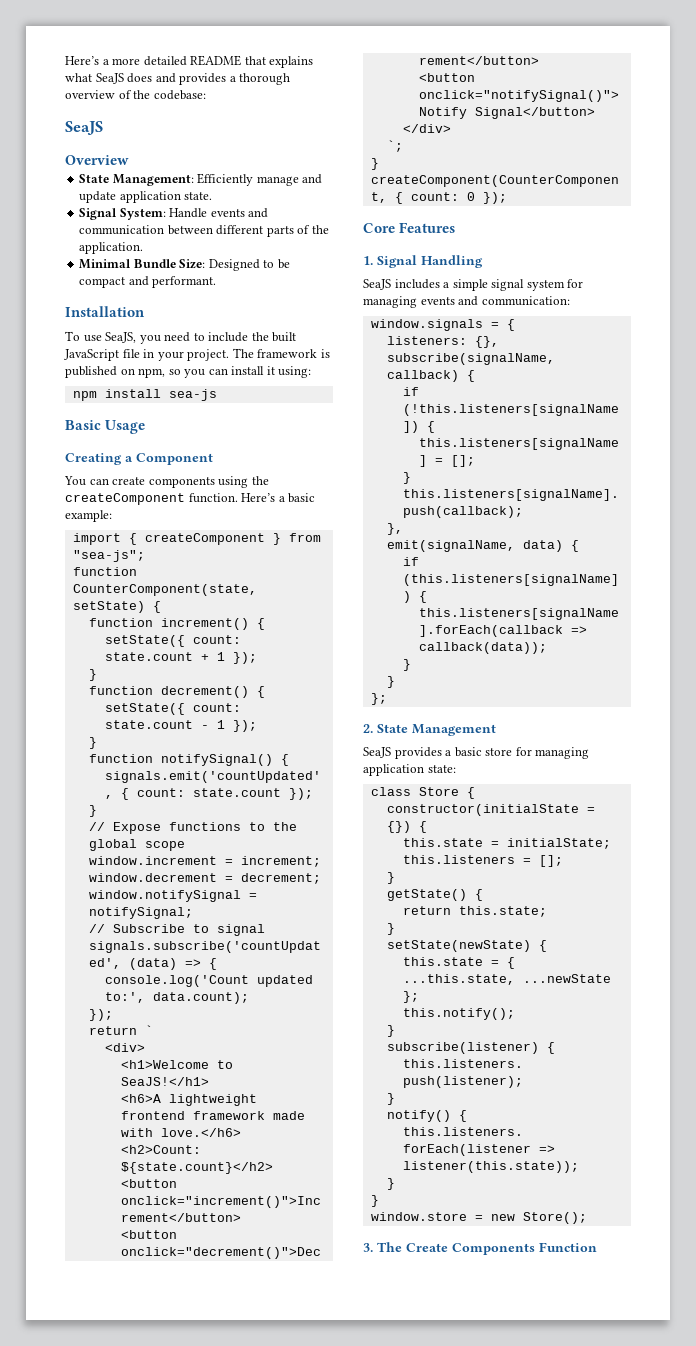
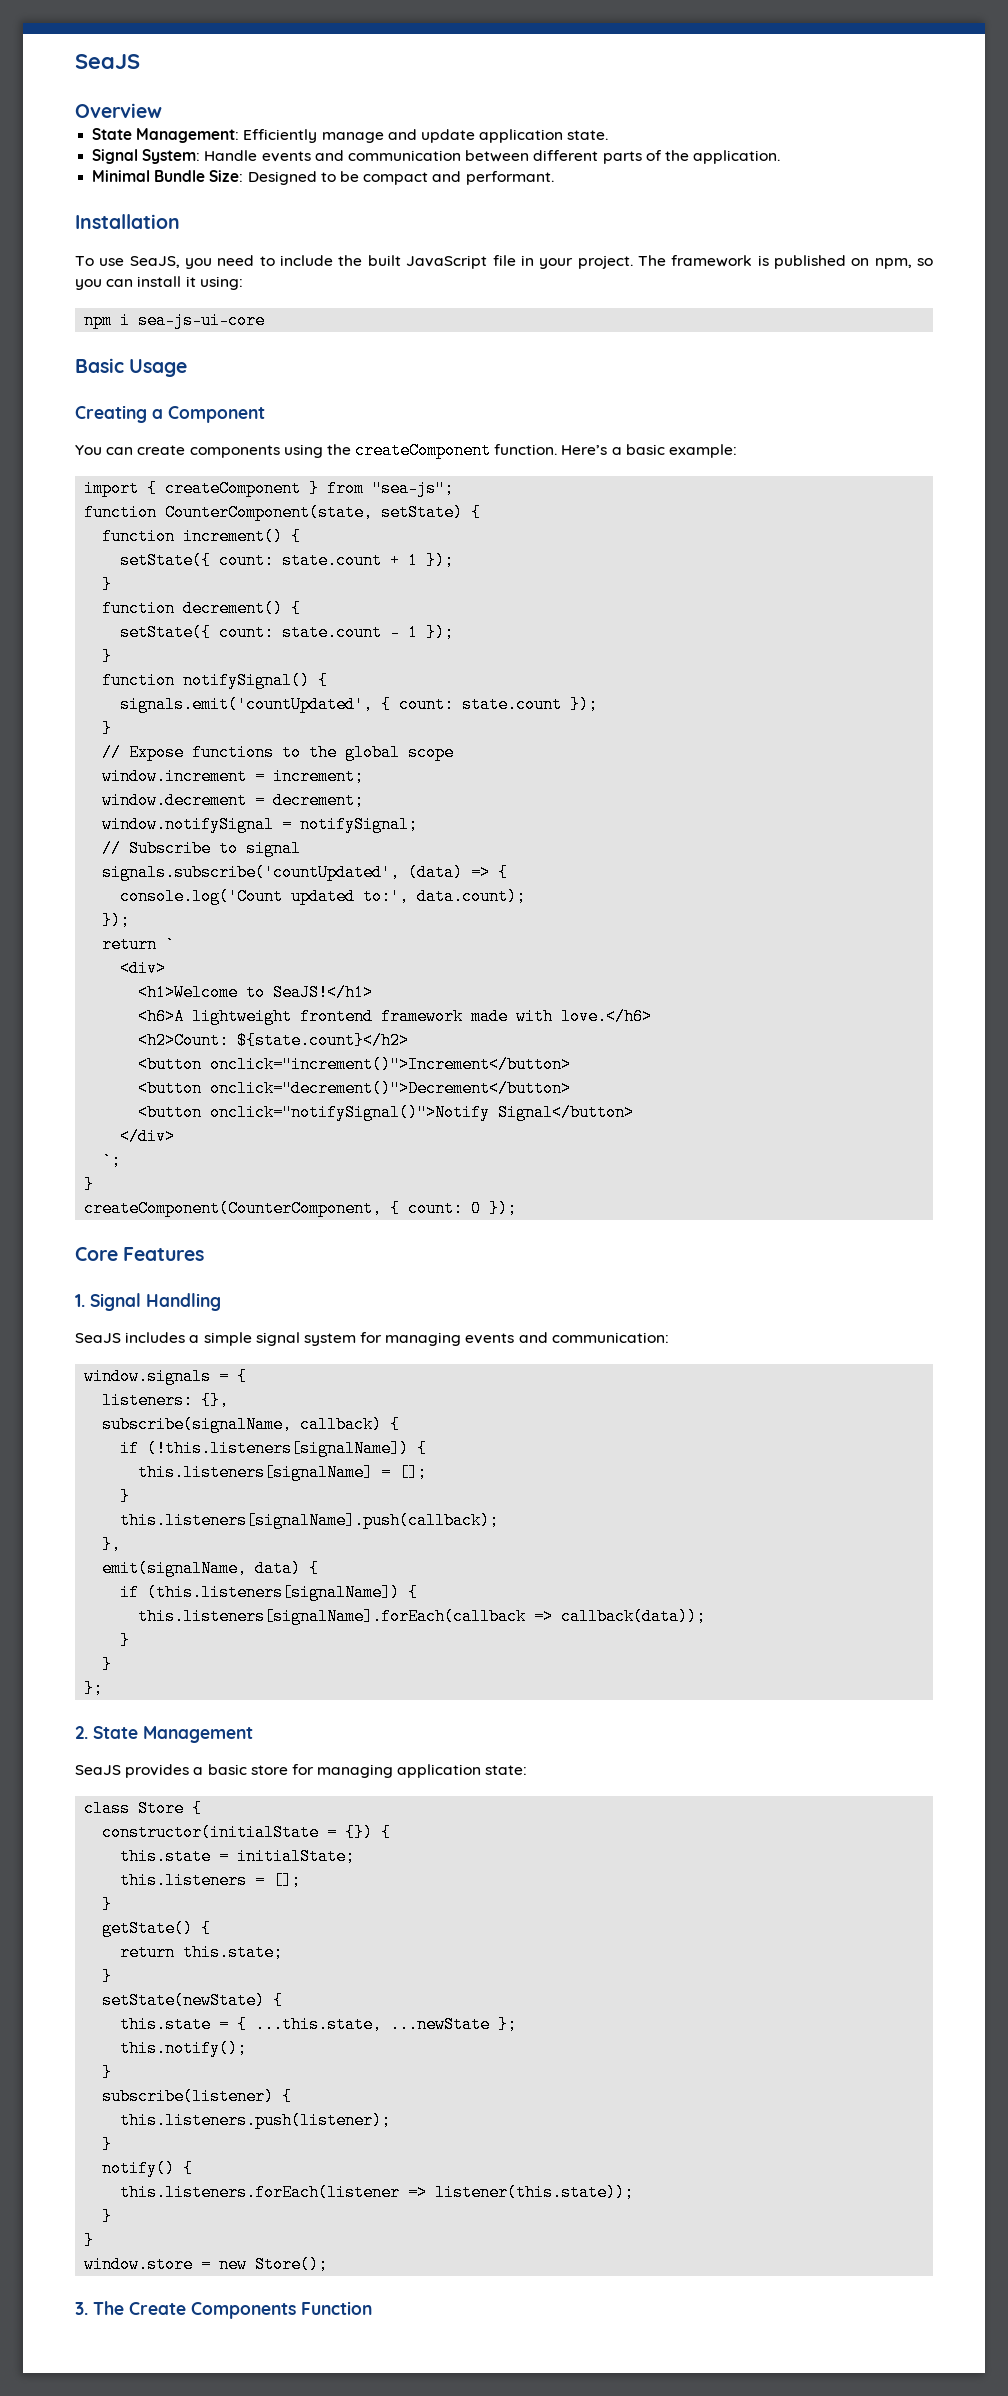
- Here’s a more detailed README that explains what SeaJS does and provides a thorough overview of the codebase:
- npm install sea-js
+ npm i sea-js-ui-core

